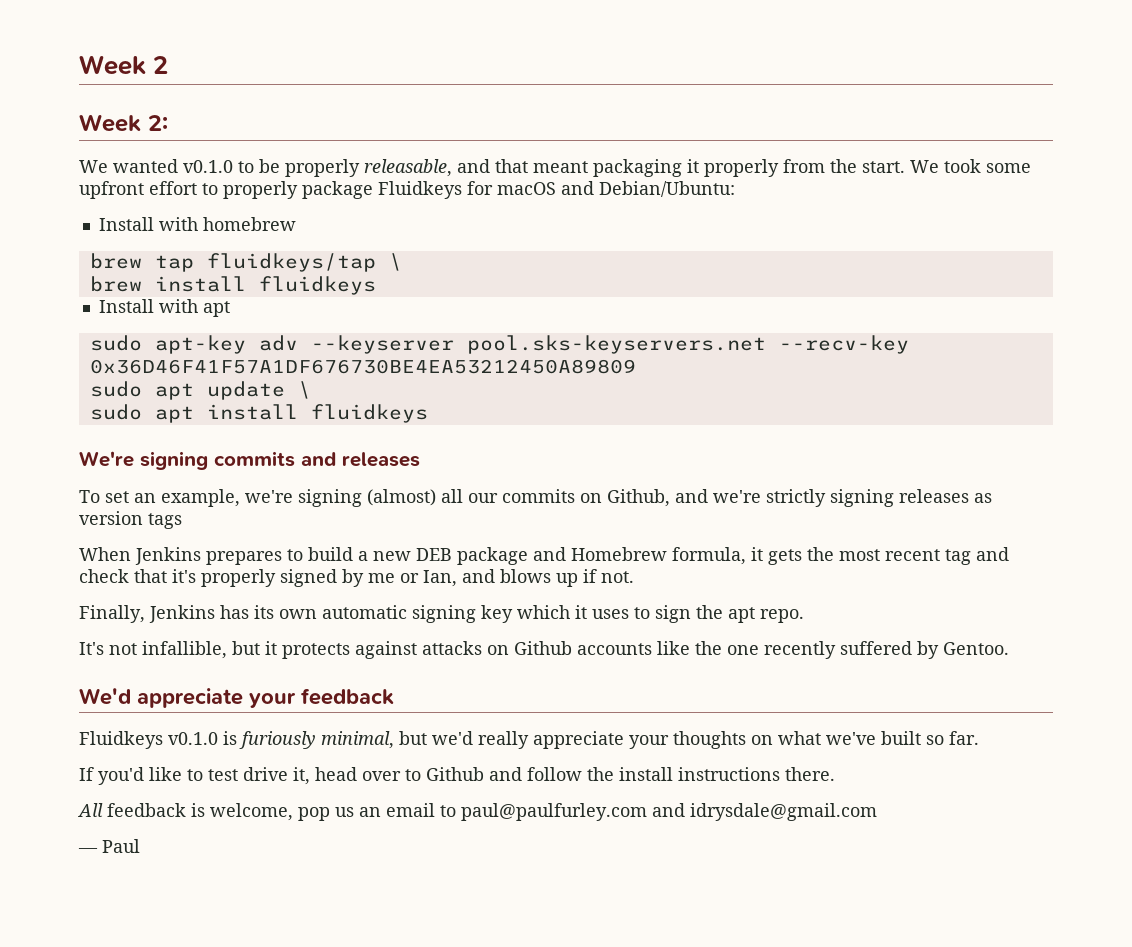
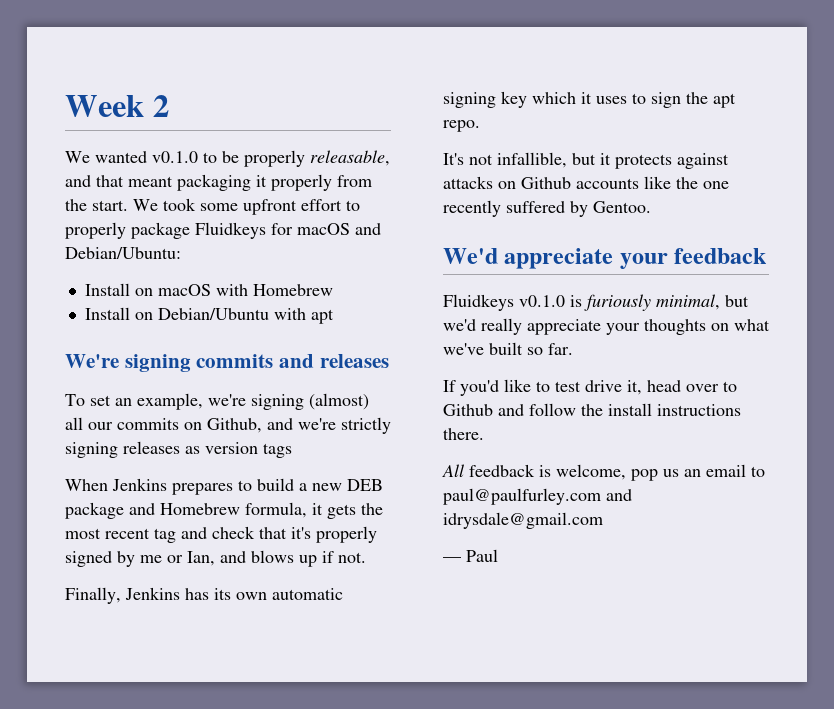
- Week 2:
- Install with homebrew
- brew tap fluidkeys/tap \
- brew install fluidkeys
- Install with apt
+ Install on macOS with Homebrew
+ Install on Debian/Ubuntu with apt
- sudo apt-key adv --keyserver pool.sks-keyservers.net --recv-key 0x36D46F41F57A1DF676730BE4EA53212450A89809
- sudo apt update \
- sudo apt install fluidkeys

